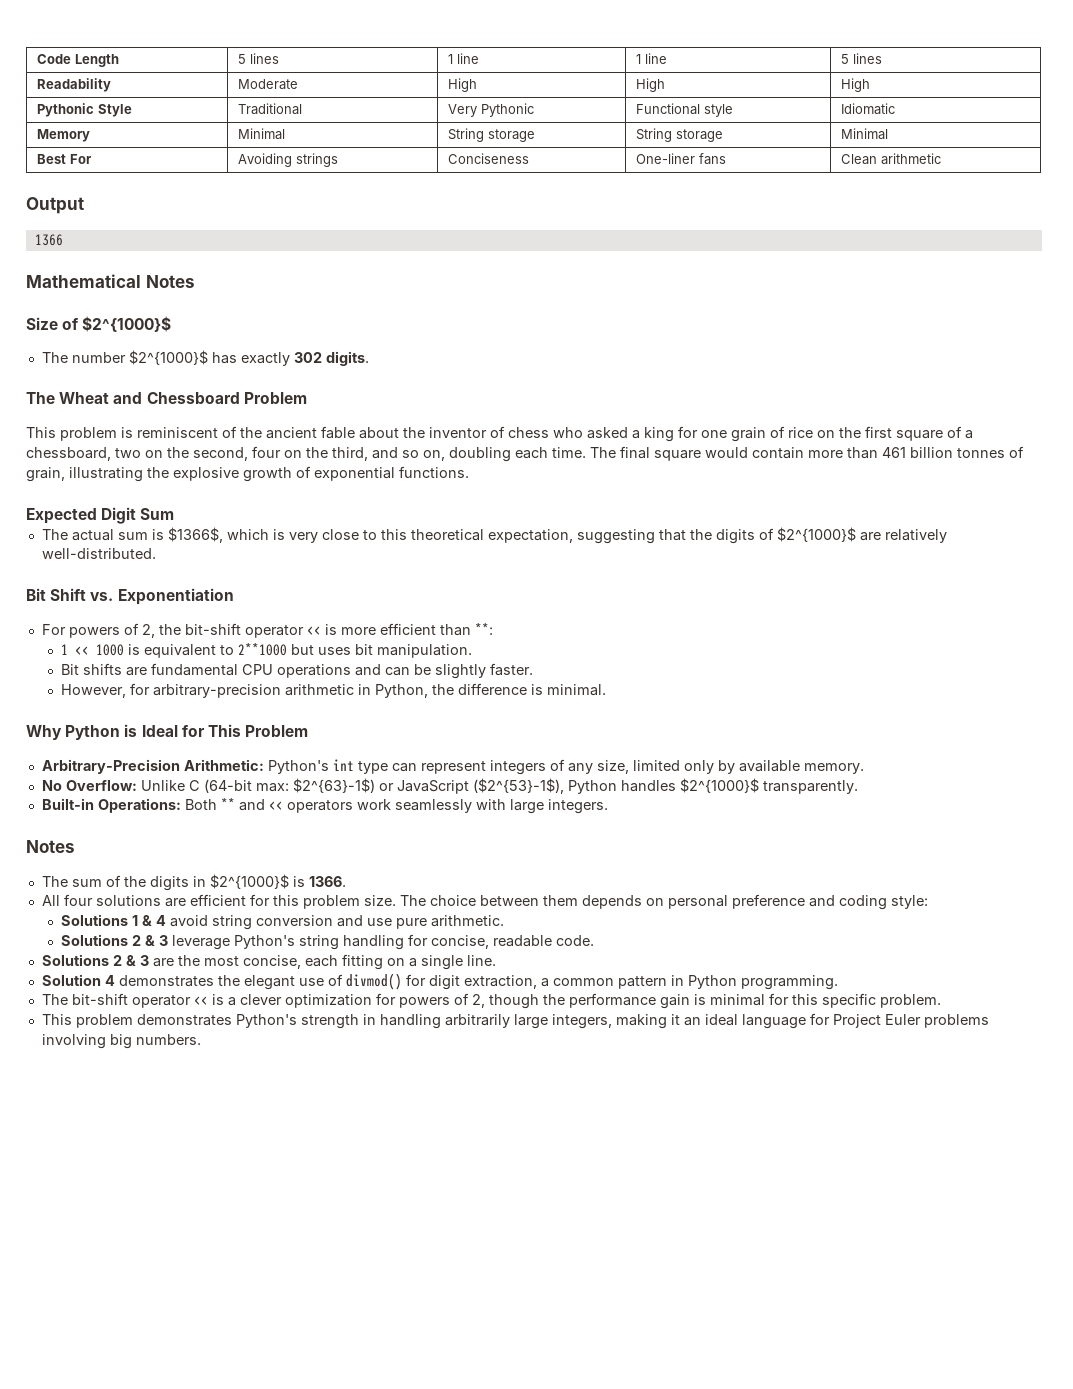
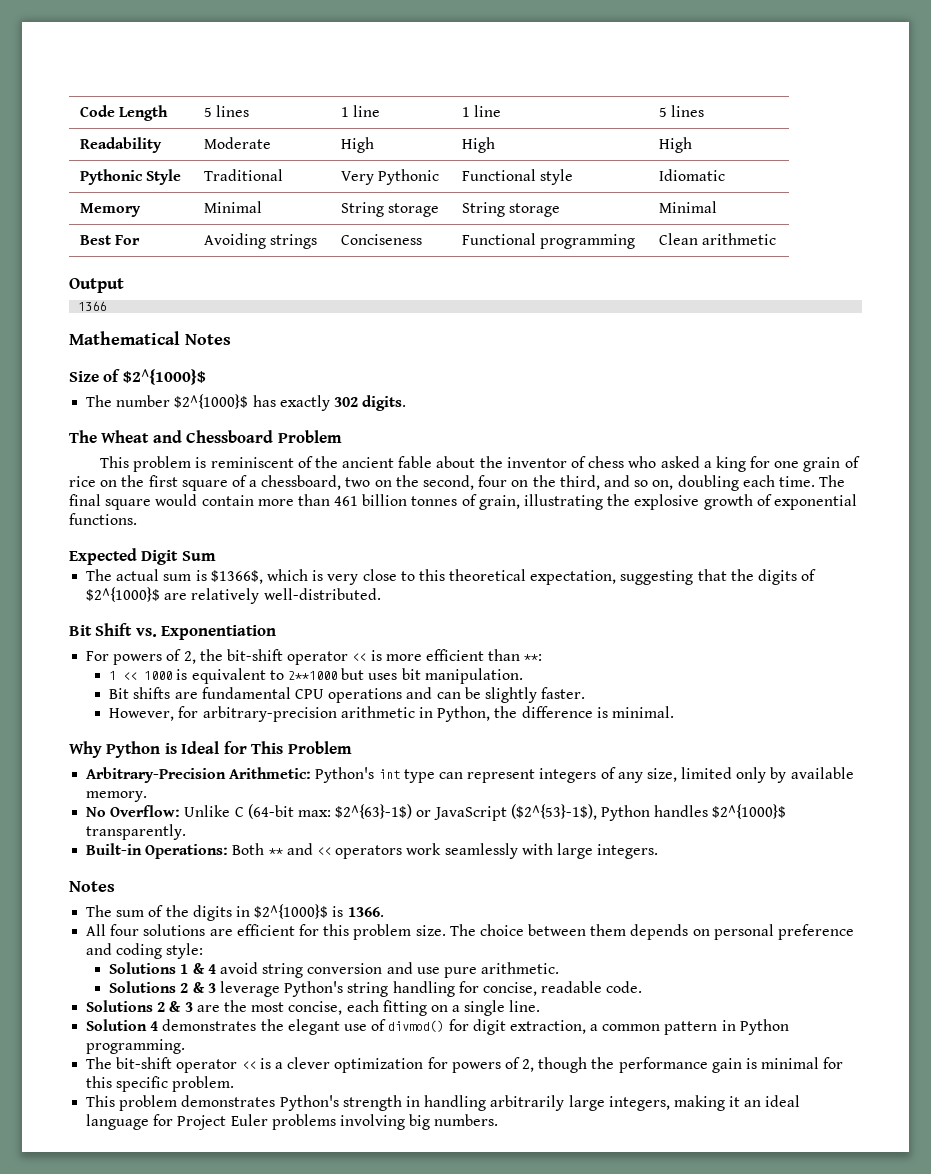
- Best For | Avoiding strings | Conciseness | One-liner fans | Clean arithmetic
+ Best For | Avoiding strings | Conciseness | Functional programming | Clean arithmetic

